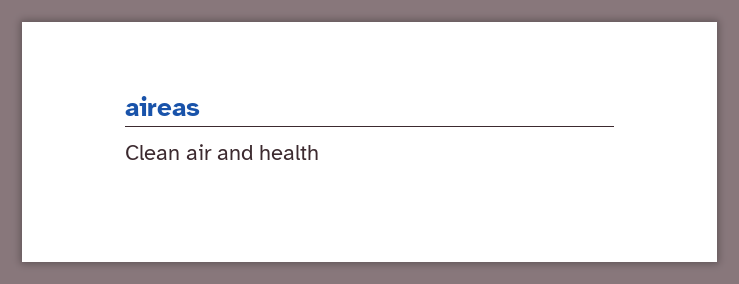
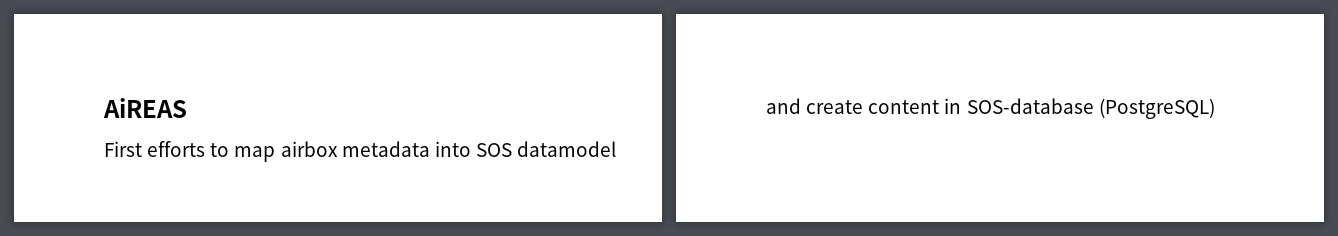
- aireas
- Clean air and health
+ AiREAS
+ First efforts to map airbox metadata into SOS datamodel and create content in SOS-database (PostgreSQL)

